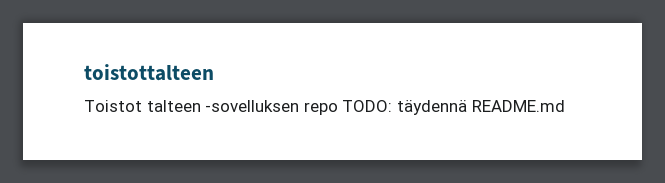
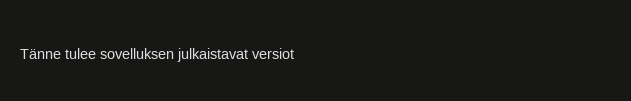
- toistottalteen
- Toistot talteen -sovelluksen repo TODO: täydennä README.md
+ Tänne tulee sovelluksen julkaistavat versiot

